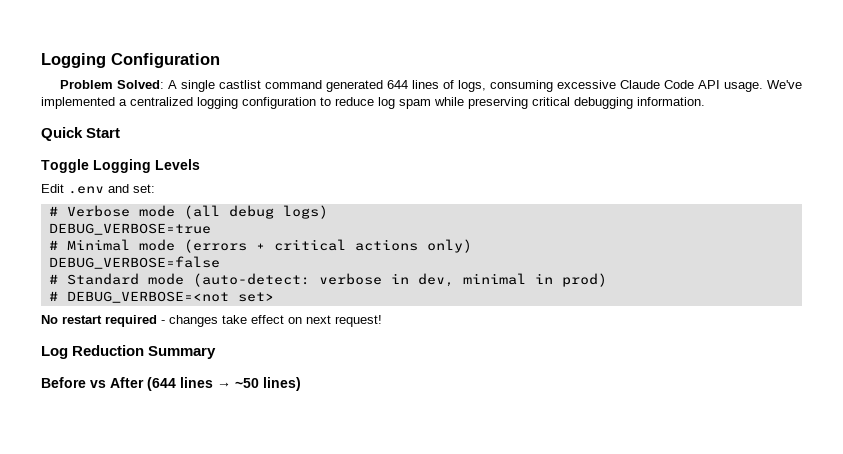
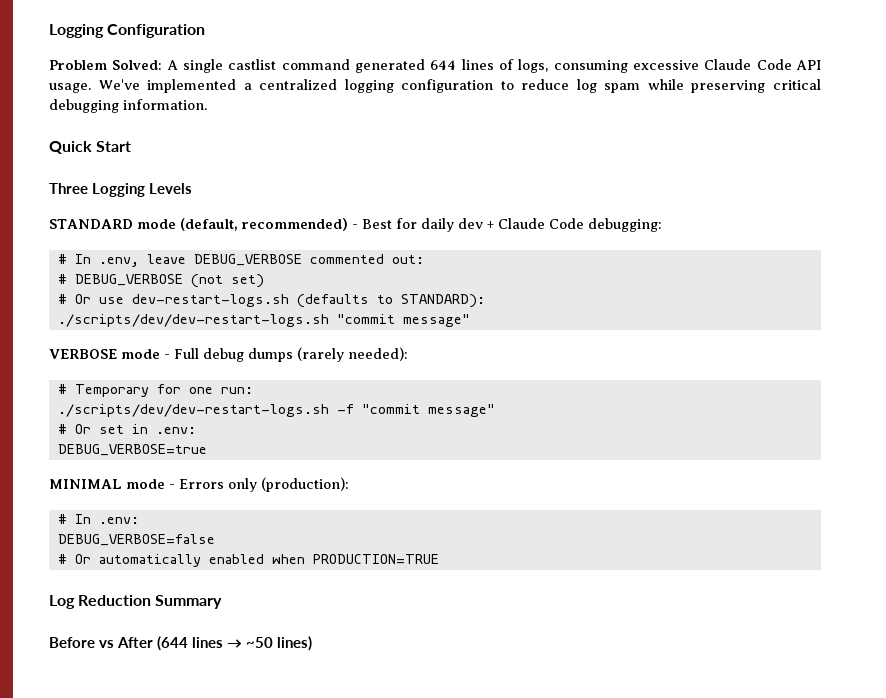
- Toggle Logging Levels
+ Three Logging Levels
- Edit .env and set:
- # Verbose mode (all debug logs)
+ STANDARD mode (default, recommended) - Best for daily dev + Claude Code debugging:
+ # In .env, leave DEBUG_VERBOSE commented out:
+ # DEBUG_VERBOSE (not set)
+ # Or use dev-restart-logs.sh (defaults to STANDARD):
+ ./scripts/dev/dev-restart-logs.sh "commit message"
+ VERBOSE mode - Full debug dumps (rarely needed):
+ # Temporary for one run:
+ ./scripts/dev/dev-restart-logs.sh -f "commit message"
+ # Or set in .env:
  DEBUG_VERBOSE=true
- # Minimal mode (errors + critical actions only)
+ MINIMAL mode - Errors only (production):
+ # In .env:
  DEBUG_VERBOSE=false
- # Standard mode (auto-detect: verbose in dev, minimal in prod)
- # DEBUG_VERBOSE=<not set>
- No restart required - changes take effect on next request!
+ # Or automatically enabled when PRODUCTION=TRUE

